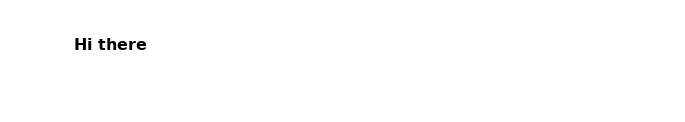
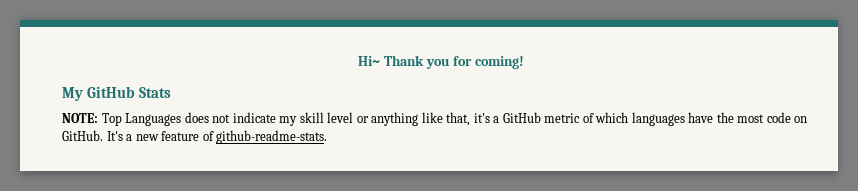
- Hi there
+ Hi~ Thank you for coming!
+ My GitHub Stats
+ NOTE: Top Languages does not indicate my skill level or anything like that, it's a GitHub metric of which languages have the most code on GitHub. It's a new feature of github-readme-stats.

